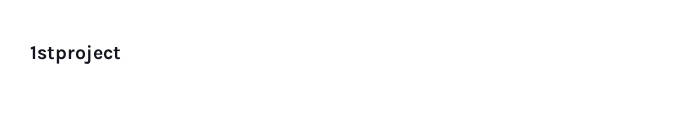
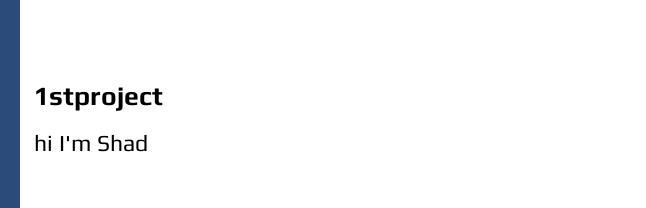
+ hi I'm Shad

